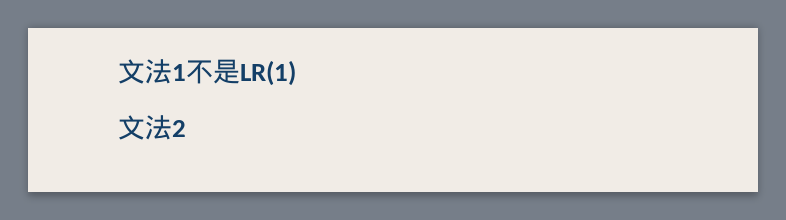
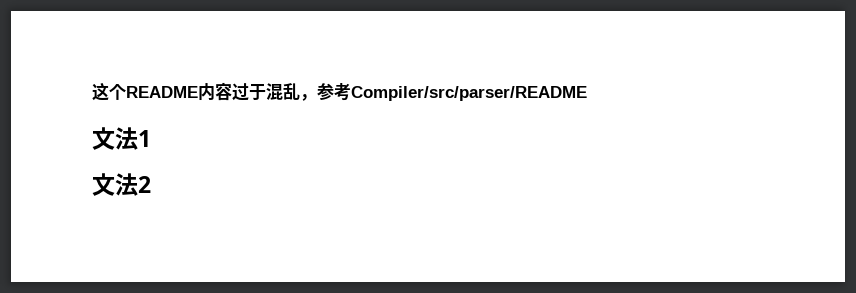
+ 这个README内容过于混乱，参考Compiler/src/parser/README
- 文法1不是LR(1)
+ 文法1

